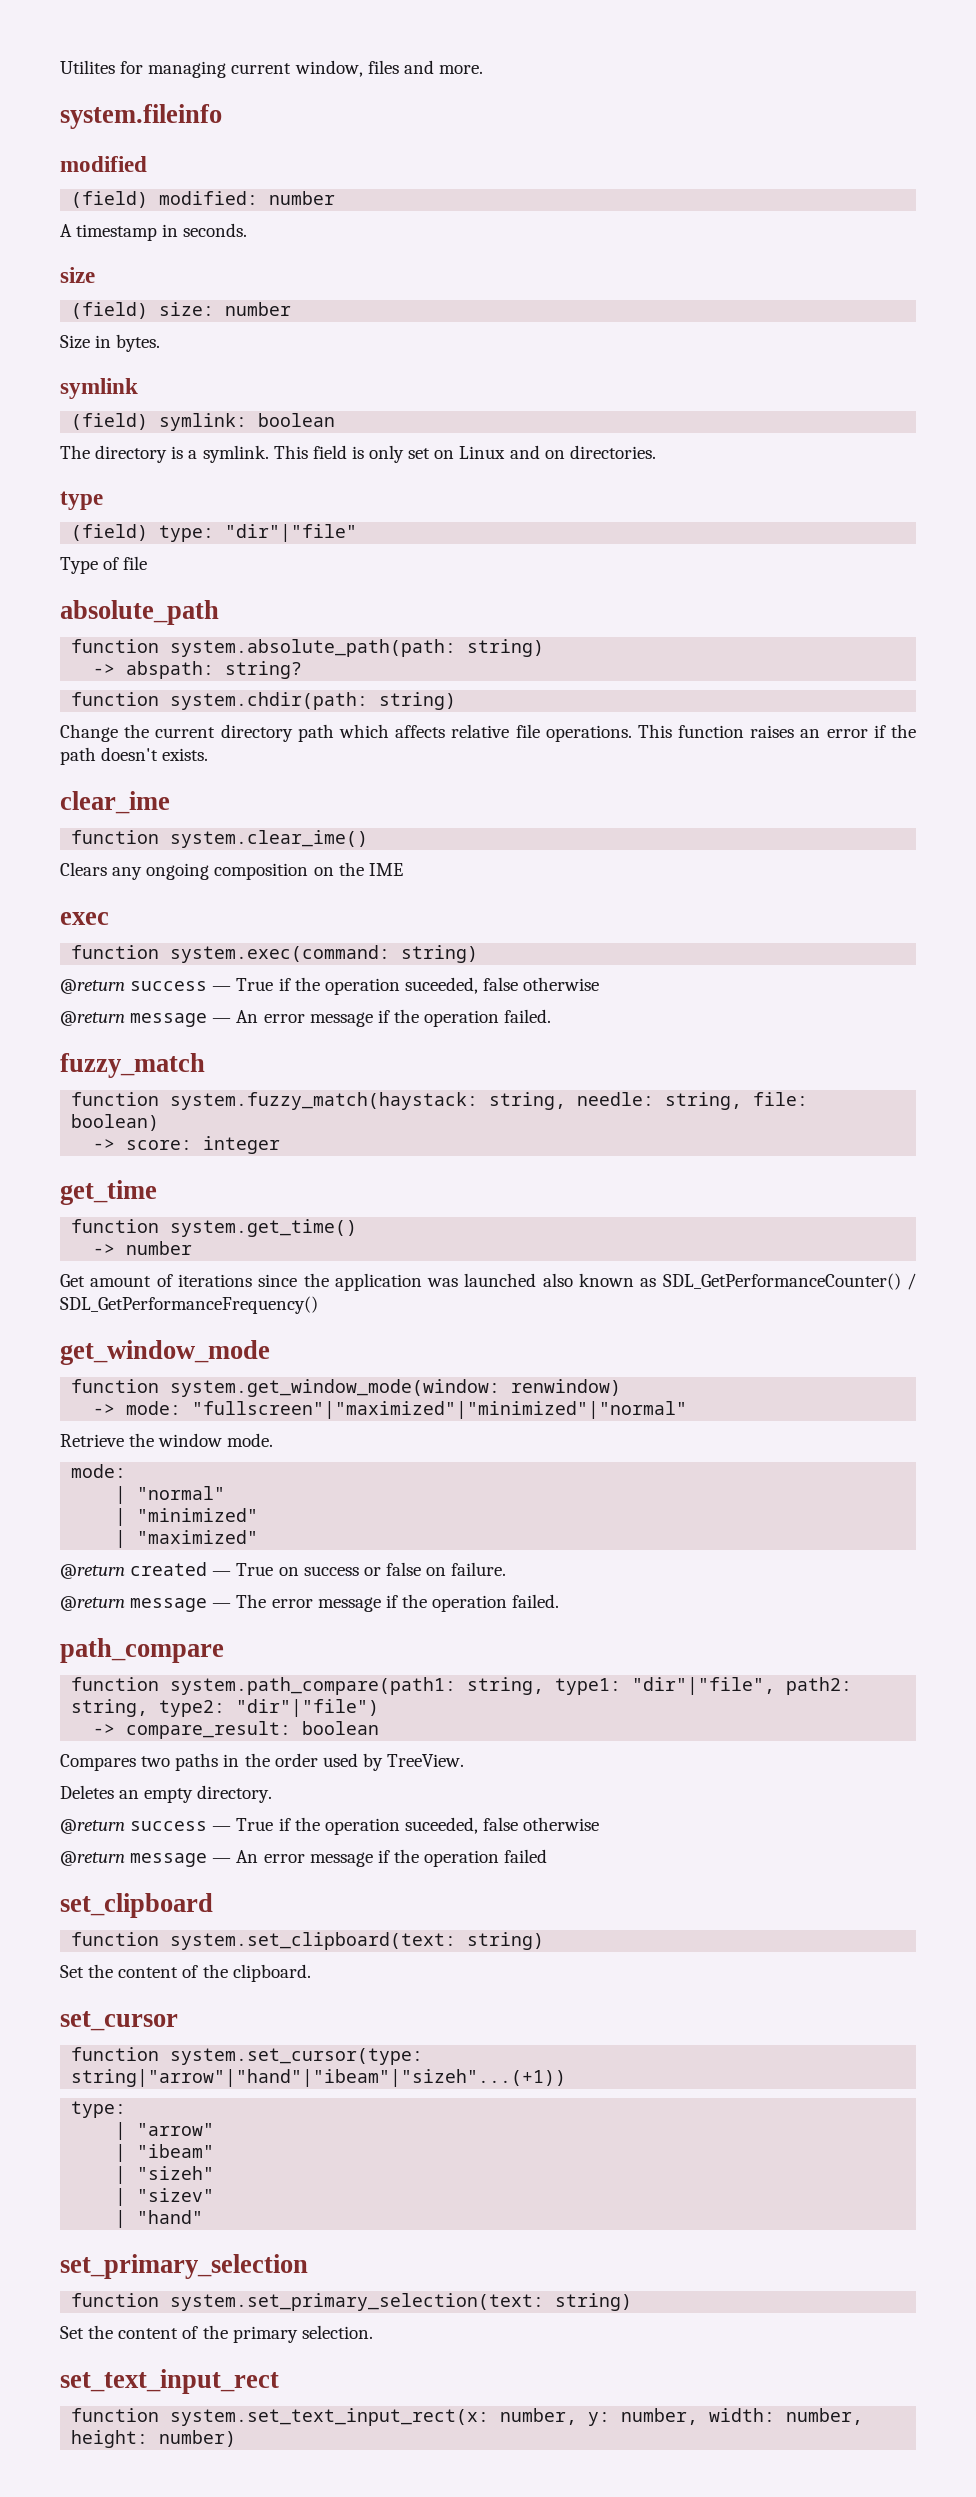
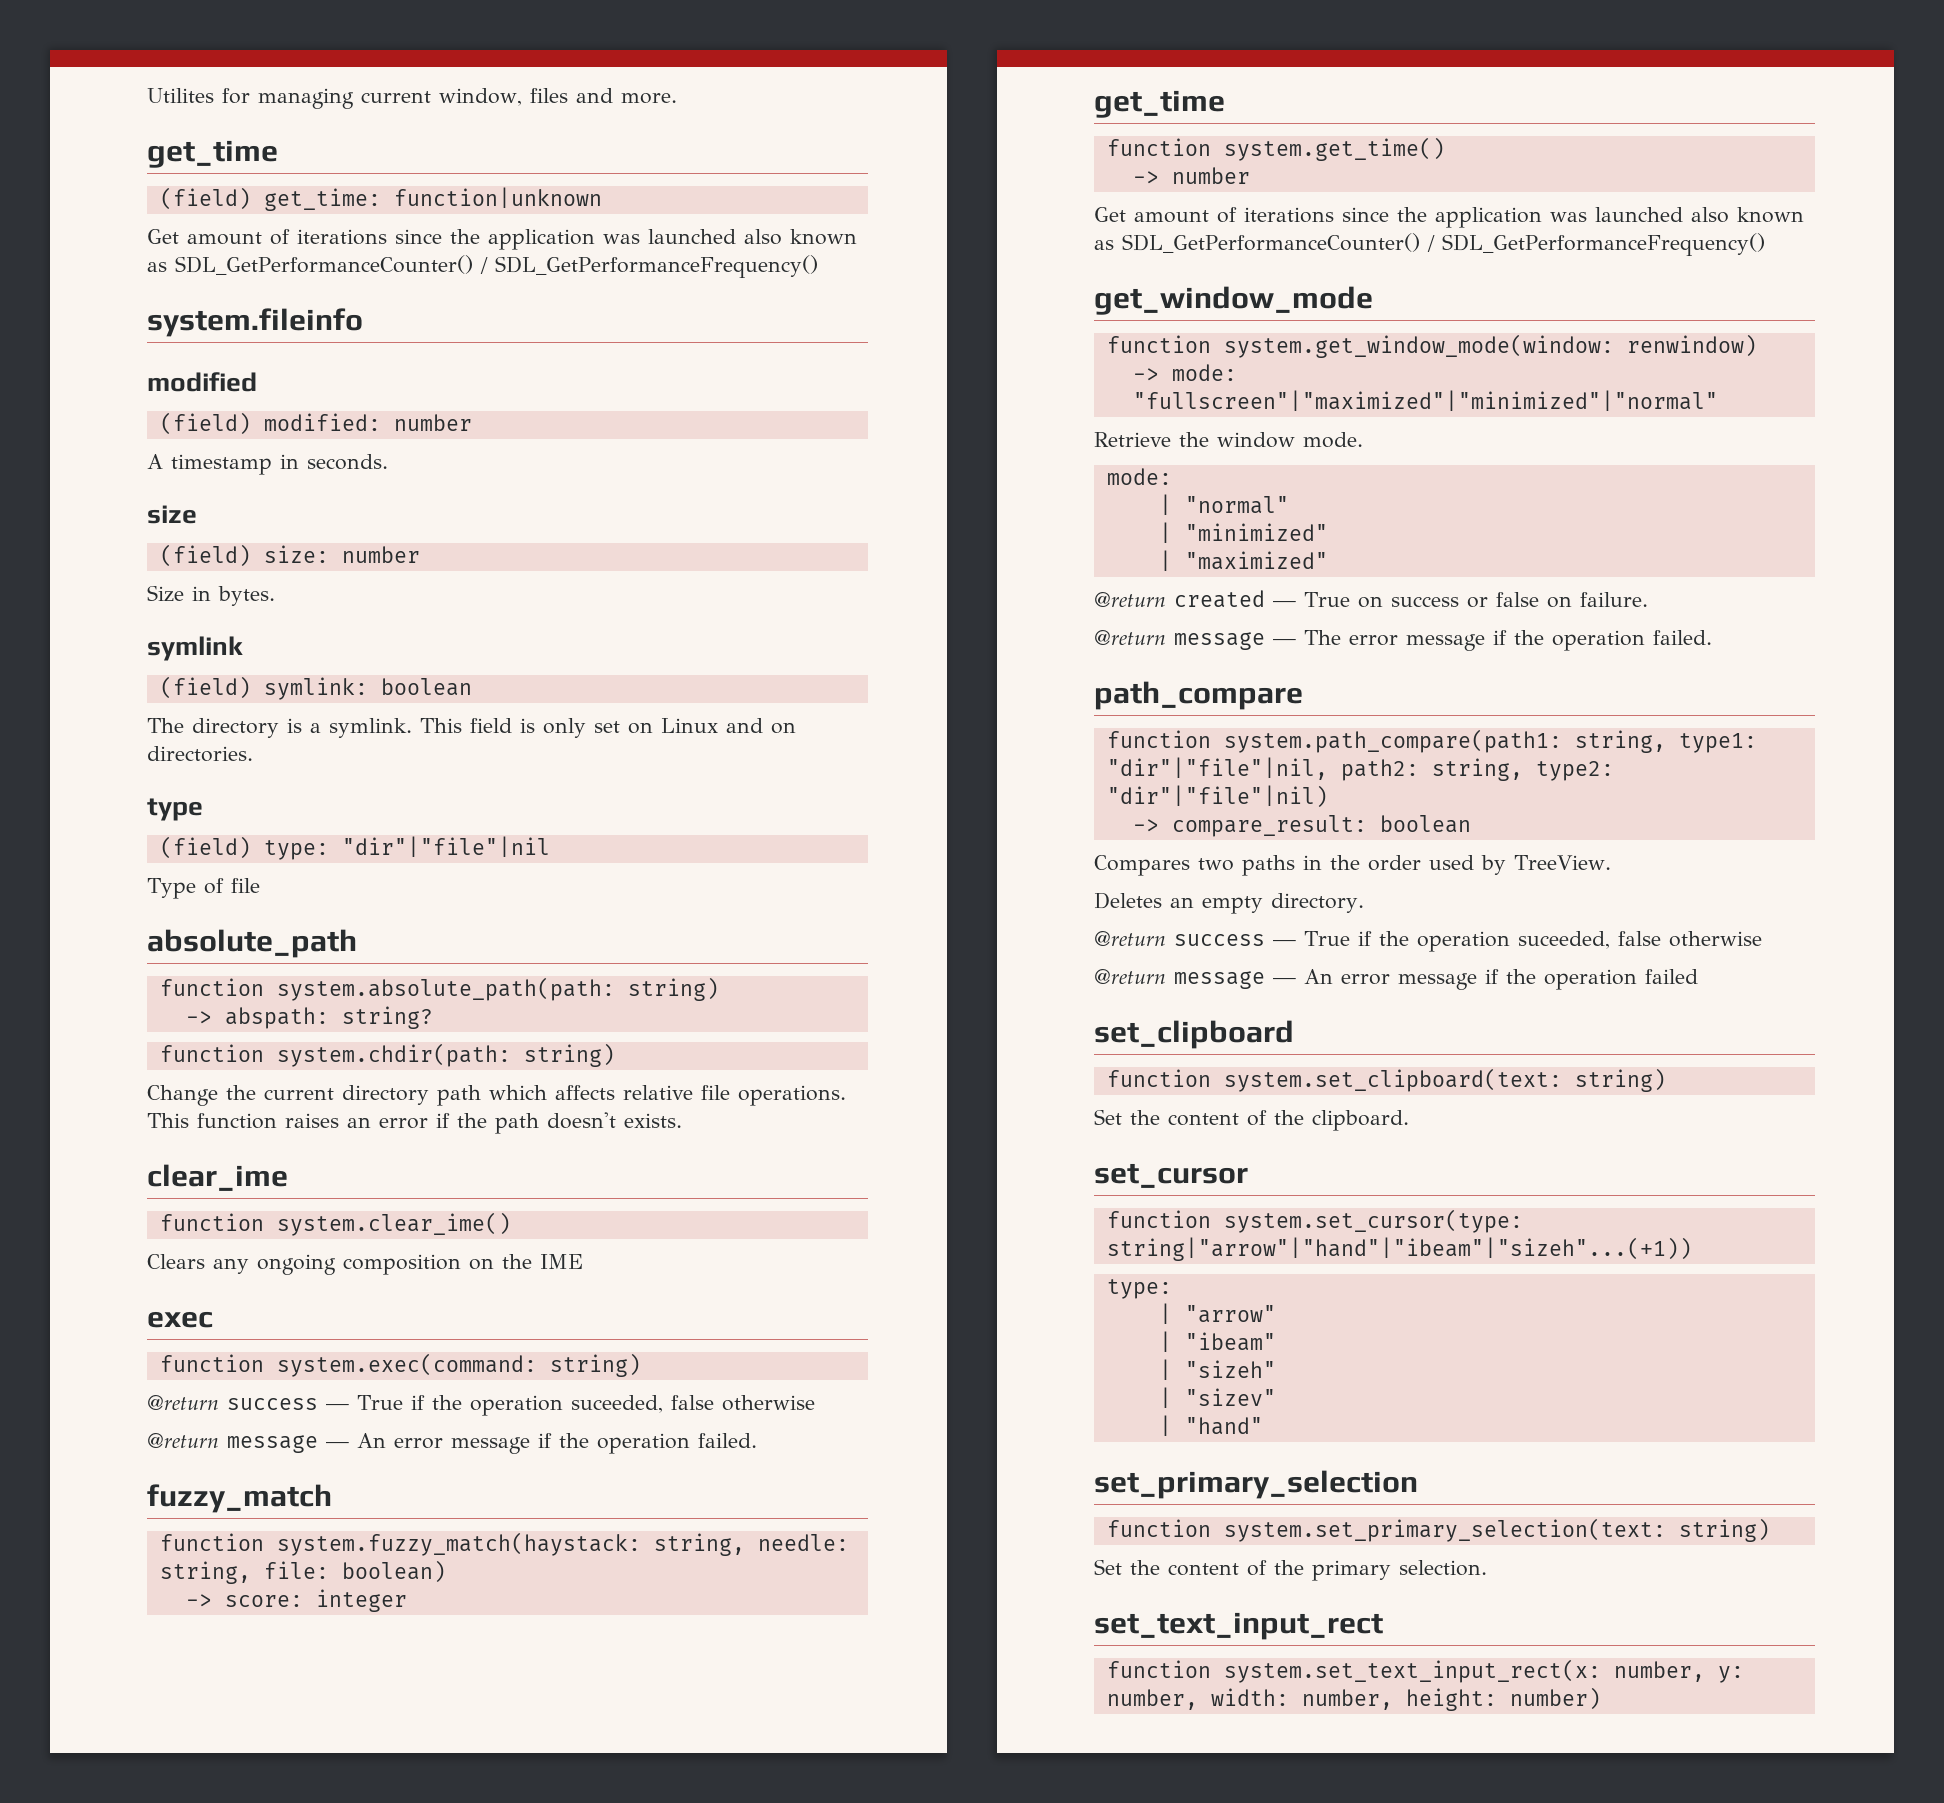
  Utilites for managing current window, files and more.
+ get_time
+ (field) get_time: function|unknown
+ Get amount of iterations since the application was launched also known as SDL_GetPerformanceCounter() / SDL_GetPerformanceFrequency()
- (field) type: "dir"|"file"
+ (field) type: "dir"|"file"|nil
- function system.path_compare(path1: string, type1: "dir"|"file", path2: string, type2: "dir"|"file")
+ function system.path_compare(path1: string, type1: "dir"|"file"|nil, path2: string, type2: "dir"|"file"|nil)

